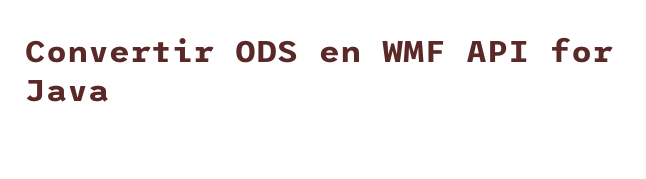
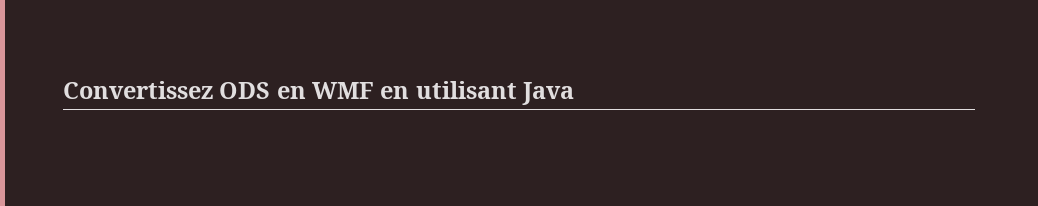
- Convertir ODS en WMF API for Java
+ Convertissez ODS en WMF en utilisant Java

